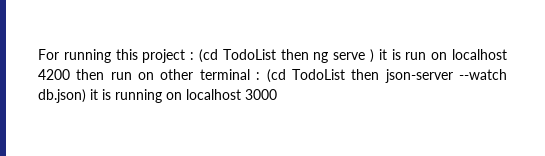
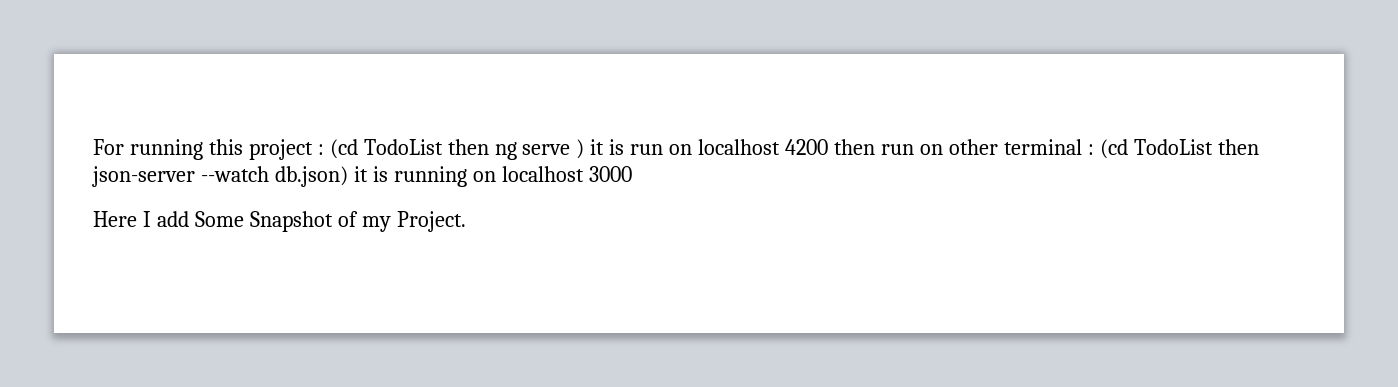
+ Here I add Some Snapshot of my Project.

